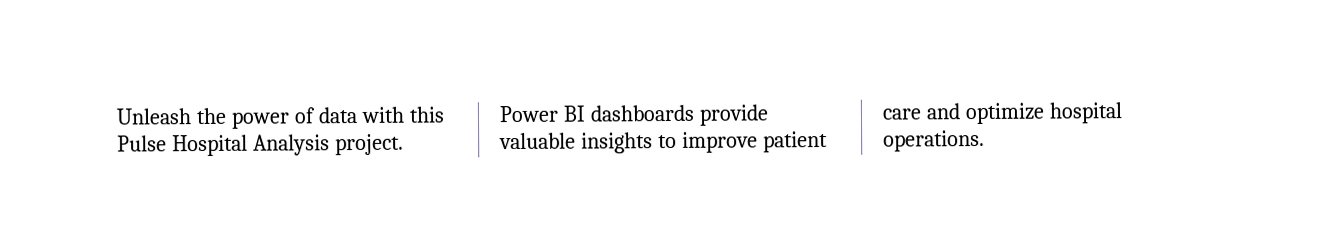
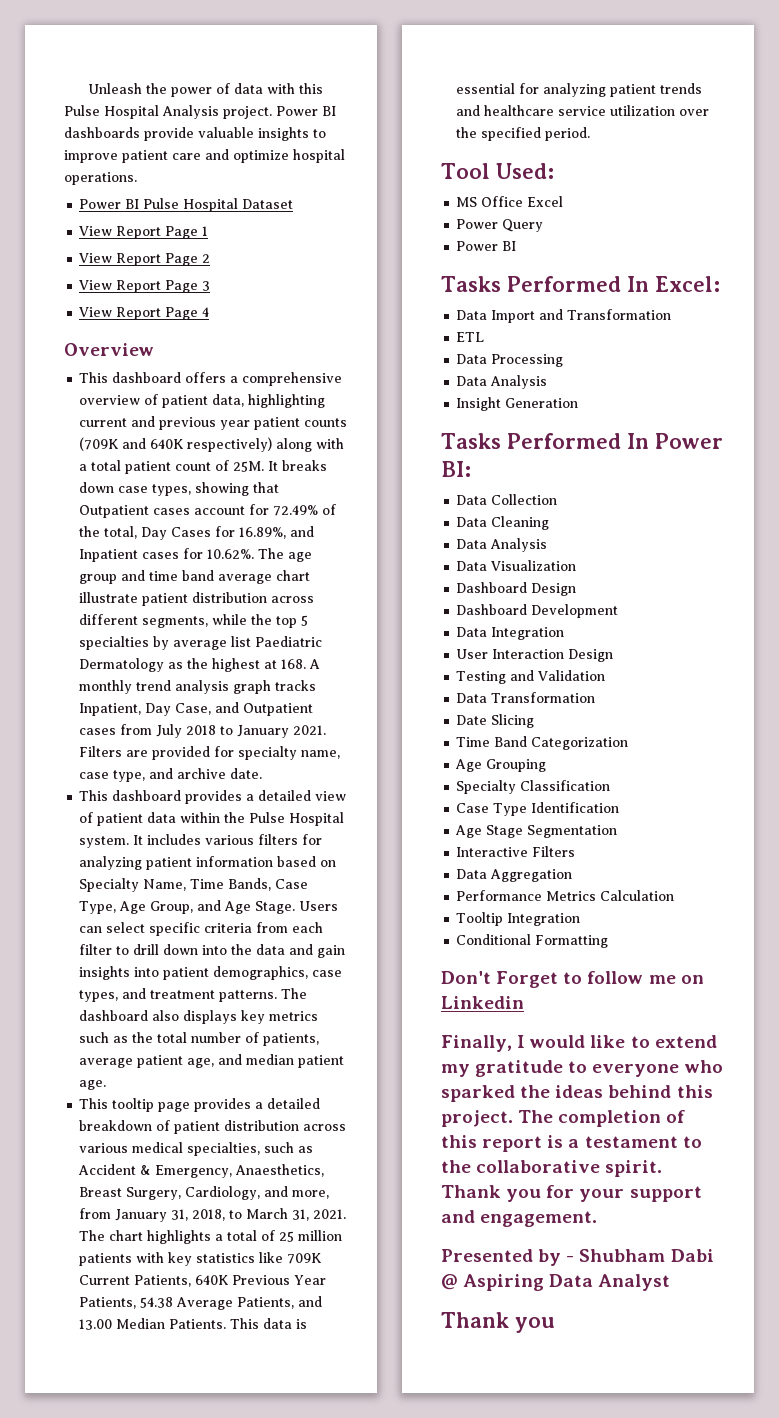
+ Power BI Pulse Hospital Dataset
+ View Report Page 1
+ View Report Page 2
+ View Report Page 3
+ View Report Page 4
+ Overview
+ This dashboard offers a comprehensive overview of patient data, highlighting current and previous year patient counts (709K and 640K respectively) along with a total patient count of 25M. It breaks down case types, showing that Outpatient cases account for 72.49% of the total, Day Cases for 16.89%, and Inpatient cases for 10.62%. The age group and time band average chart illustrate patient distribution across different segments, while the top 5 specialties by average list Paediatric Dermatology as the highest at 168. A monthly trend analysis graph tracks Inpatient, Day Case, and Outpatient cases from July 2018 to January 2021. Filters are provided for specialty name, case type, and archive date.
+ This dashboard provides a detailed view of patient data within the Pulse Hospital system. It includes various filters for analyzing patient information based on Specialty Name, Time Bands, Case Type, Age Group, and Age Stage. Users can select specific criteria from each filter to drill down into the data and gain insights into patient demographics, case types, and treatment patterns. The dashboard also displays key metrics such as the total number of patients, average patient age, and median patient age.
+ This tooltip page provides a detailed breakdown of patient distribution across various medical specialties, such as Accident & Emergency, Anaesthetics, Breast Surgery, Cardiology, and more, from January 31, 2018, to March 31, 2021. The chart highlights a total of 25 million patients with key statistics like 709K Current Patients, 640K Previous Year Patients, 54.38 Average Patients, and 13.00 Median Patients. This data is essential for analyzing patient trends and healthcare service utilization over the specified period.
+ Tool Used:
+ MS Office Excel
+ Power Query
+ Power BI
+ Tasks Performed In Excel:
+ Data Import and Transformation
+ ETL
+ Data Processing
+ Data Analysis
+ Insight Generation
+ Tasks Performed In Power BI:
+ Data Collection
+ Data Cleaning
+ Data Analysis
+ Data Visualization
+ Dashboard Design
+ Dashboard Development
+ Data Integration
+ User Interaction Design
+ Testing and Validation
+ Data Transformation
+ Date Slicing
+ Time Band Categorization
+ Age Grouping
+ Specialty Classification
+ Case Type Identification
+ Age Stage Segmentation
+ Interactive Filters
+ Data Aggregation
+ Performance Metrics Calculation
+ Tooltip Integration
+ Conditional Formatting
+ Don't Forget to follow me on Linkedin
+ Finally, I would like to extend my gratitude to everyone who sparked the ideas behind this project. The completion of this report is a testament to the collaborative spirit. Thank you for your support and engagement.
+ Presented by - Shubham Dabi @ Aspiring Data Analyst
+ Thank you

